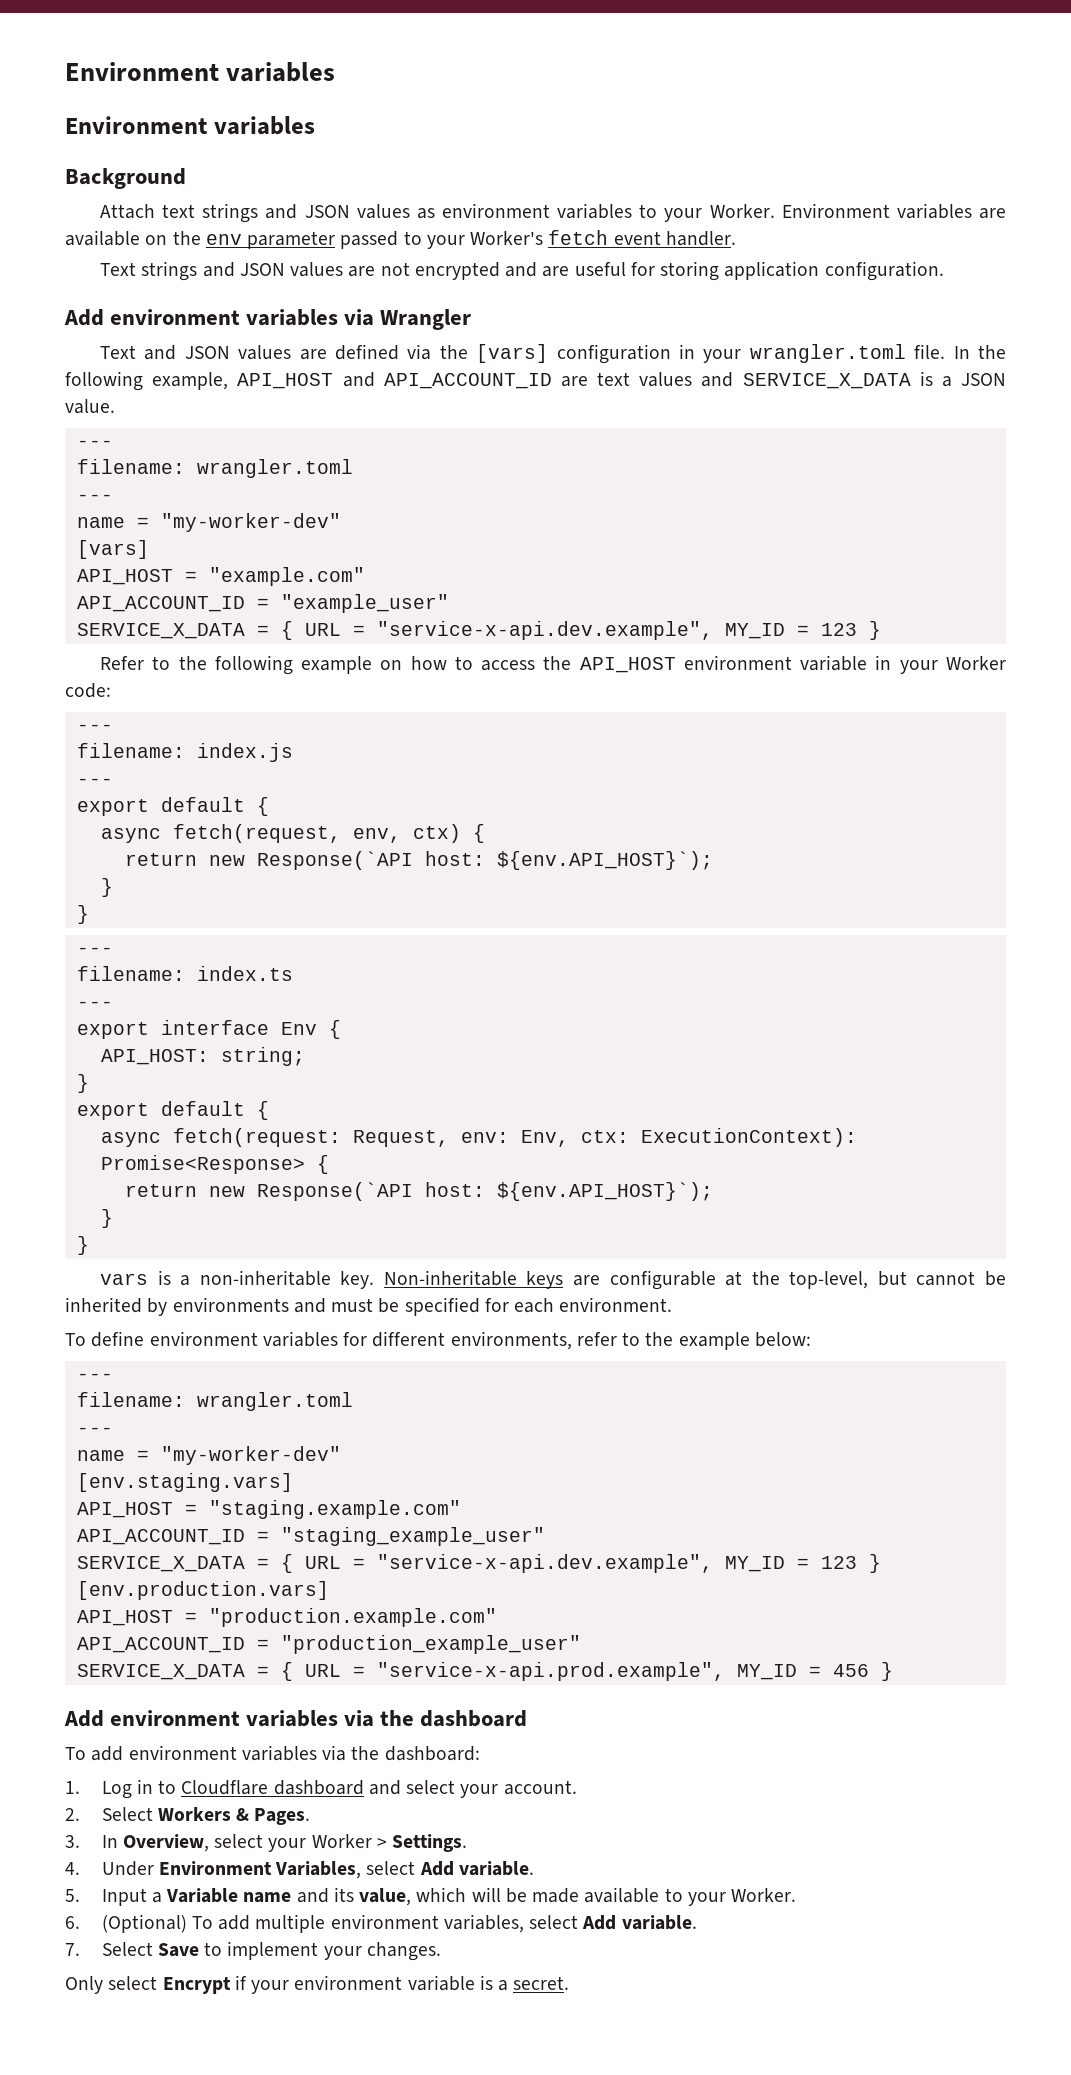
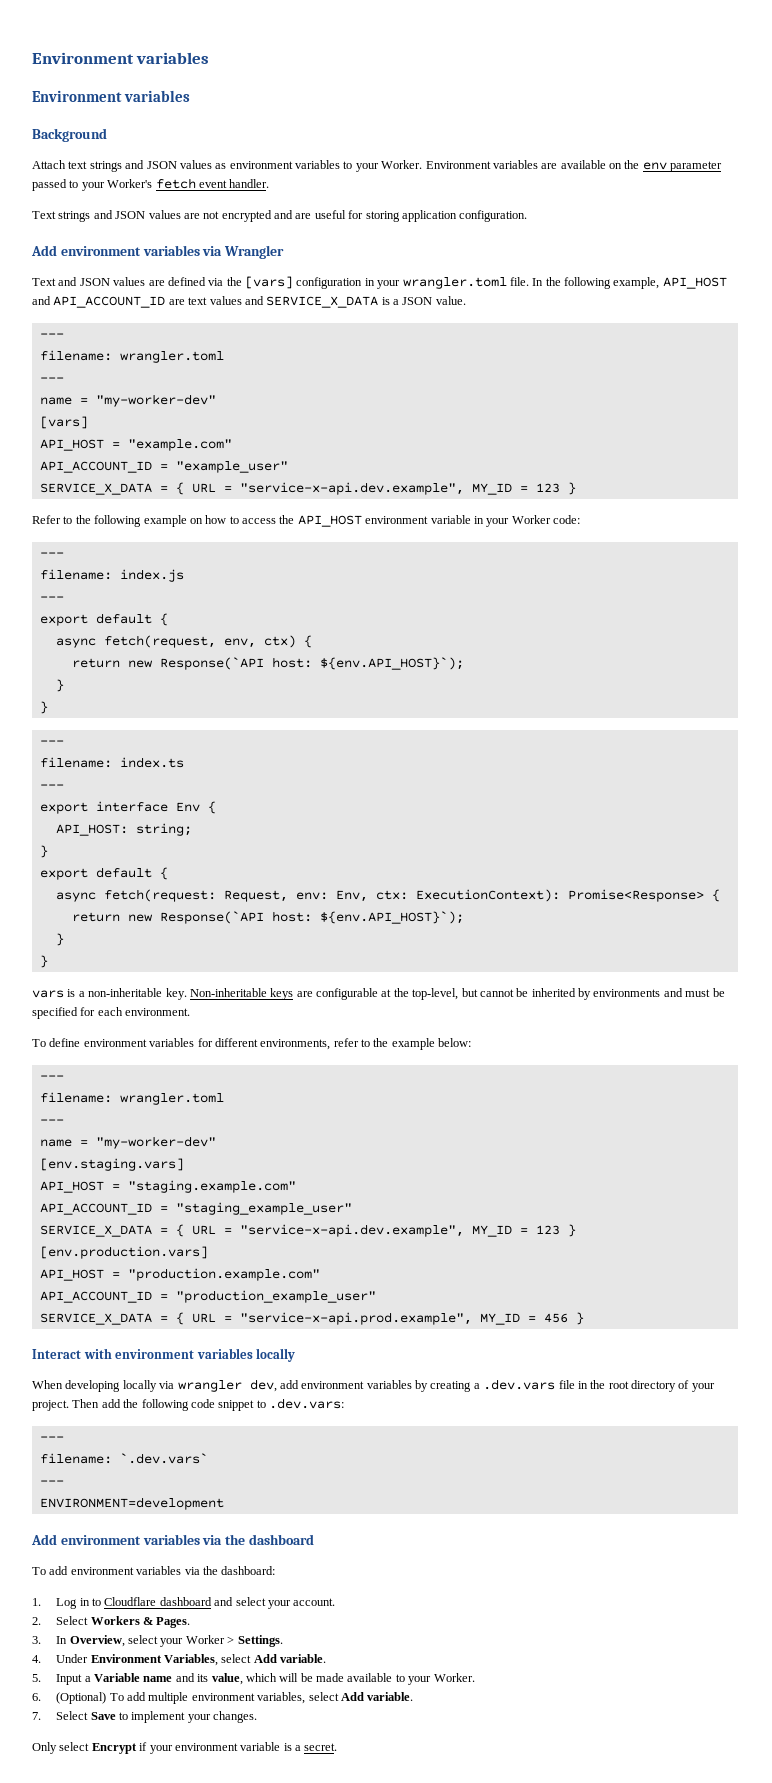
+ Interact with environment variables locally
+ When developing locally via wrangler dev, add environment variables by creating a .dev.vars file in the root directory of your project. Then add the following code snippet to .dev.vars:
+ ---
+ filename: `.dev.vars`
+ ---
+ ENVIRONMENT=development

